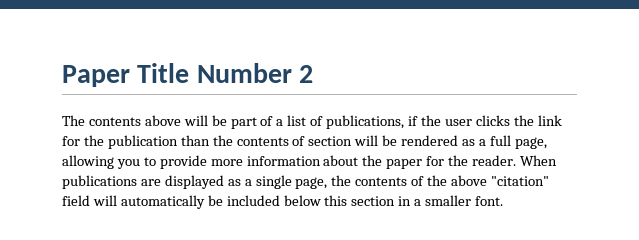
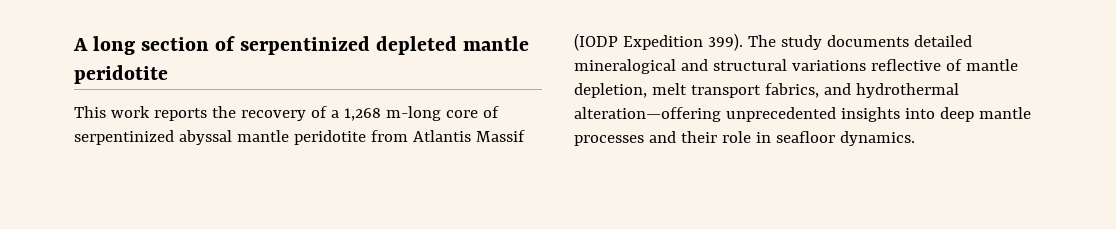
- Paper Title Number 2
- The contents above will be part of a list of publications, if the user clicks the link for the publication than the contents of section will be rendered as a full page, allowing you to provide more information about the paper for the reader. When publications are displayed as a single page, the contents of the above "citation" field will automatically be included below this section in a smaller font.
+ A long section of serpentinized depleted mantle peridotite
+ This work reports the recovery of a 1,268 m-long core of serpentinized abyssal mantle peridotite from Atlantis Massif (IODP Expedition 399). The study documents detailed mineralogical and structural variations reflective of mantle depletion, melt transport fabrics, and hydrothermal alteration—offering unprecedented insights into deep mantle processes and their role in seafloor dynamics.

